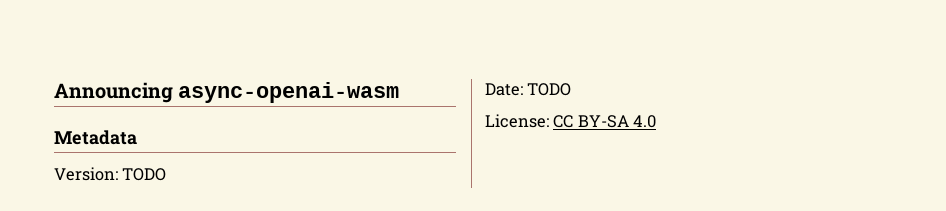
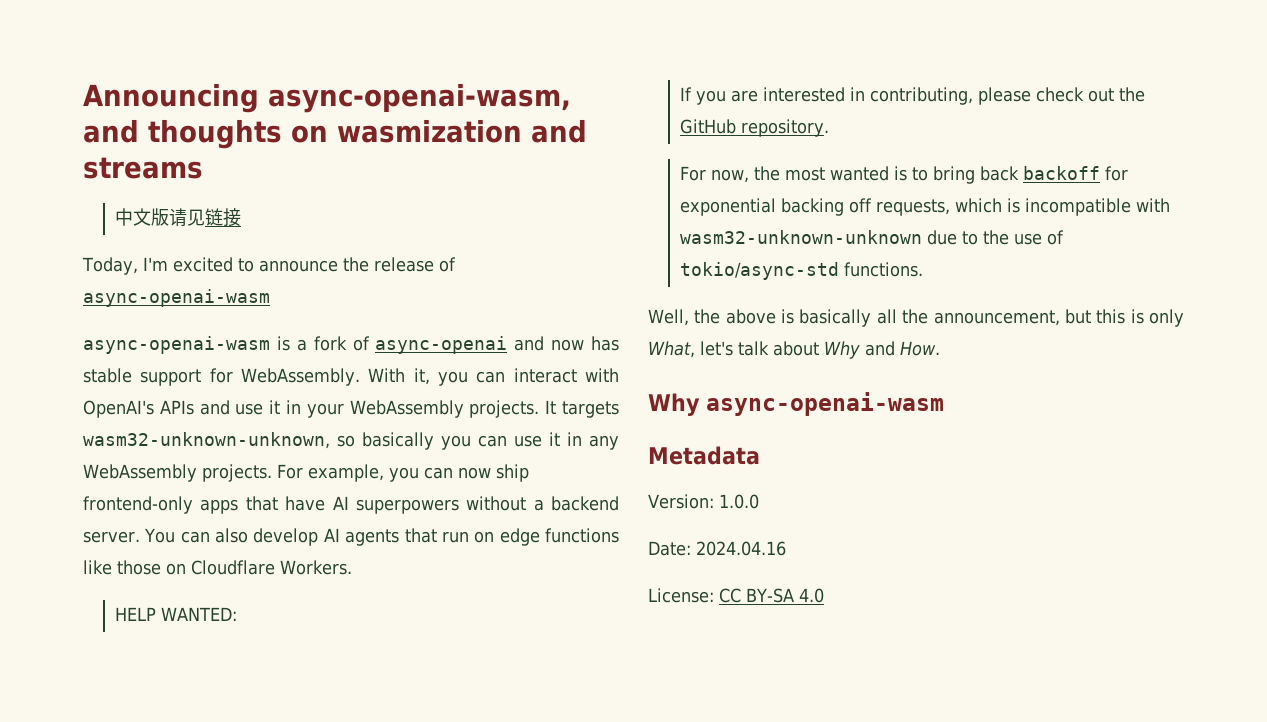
- Announcing async-openai-wasm
+ Announcing async-openai-wasm, and thoughts on wasmization and streams
+ 中文版请见链接
+ Today, I'm excited to announce the release of async-openai-wasm
+ async-openai-wasm is a fork of async-openai and now has stable support for WebAssembly. With it, you can interact with OpenAI's APIs and use it in your WebAssembly projects. It targets wasm32-unknown-unknown, so basically you can use it in any WebAssembly projects. For example, you can now ship frontend-only apps that have AI superpowers without a backend server. You can also develop AI agents that run on edge functions like those on Cloudflare Workers.
+ HELP WANTED:
+ If you are interested in contributing, please check out the GitHub repository.
+ For now, the most wanted is to bring back backoff for exponential backing off requests, which is incompatible with wasm32-unknown-unknown due to the use of tokio/async-std functions.
+ Well, the above is basically all the announcement, but this is only What, let's talk about Why and How.
+ Why async-openai-wasm
- Version: TODO
+ Version: 1.0.0
- Date: TODO
+ Date: 2024.04.16

